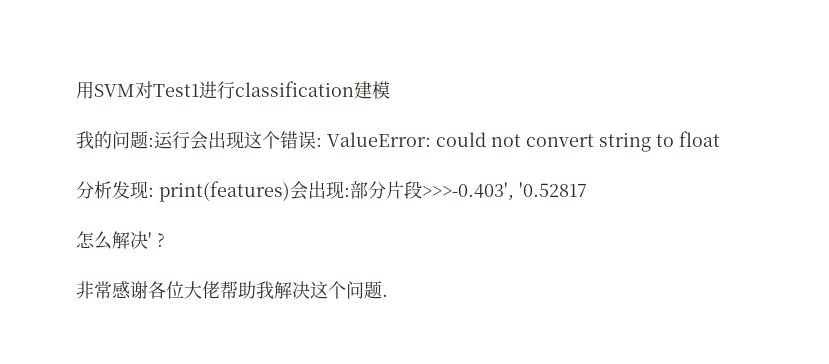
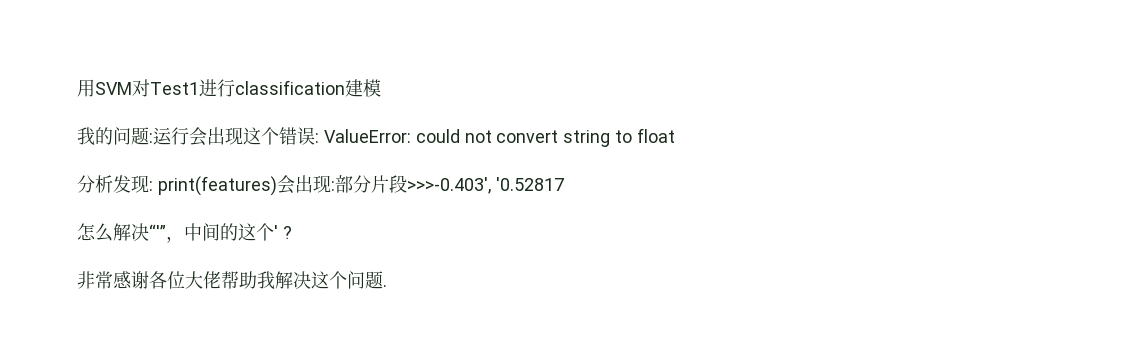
- 怎么解决' ?
+ 怎么解决“'”，中间的这个' ?

